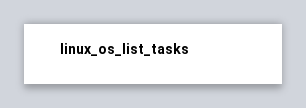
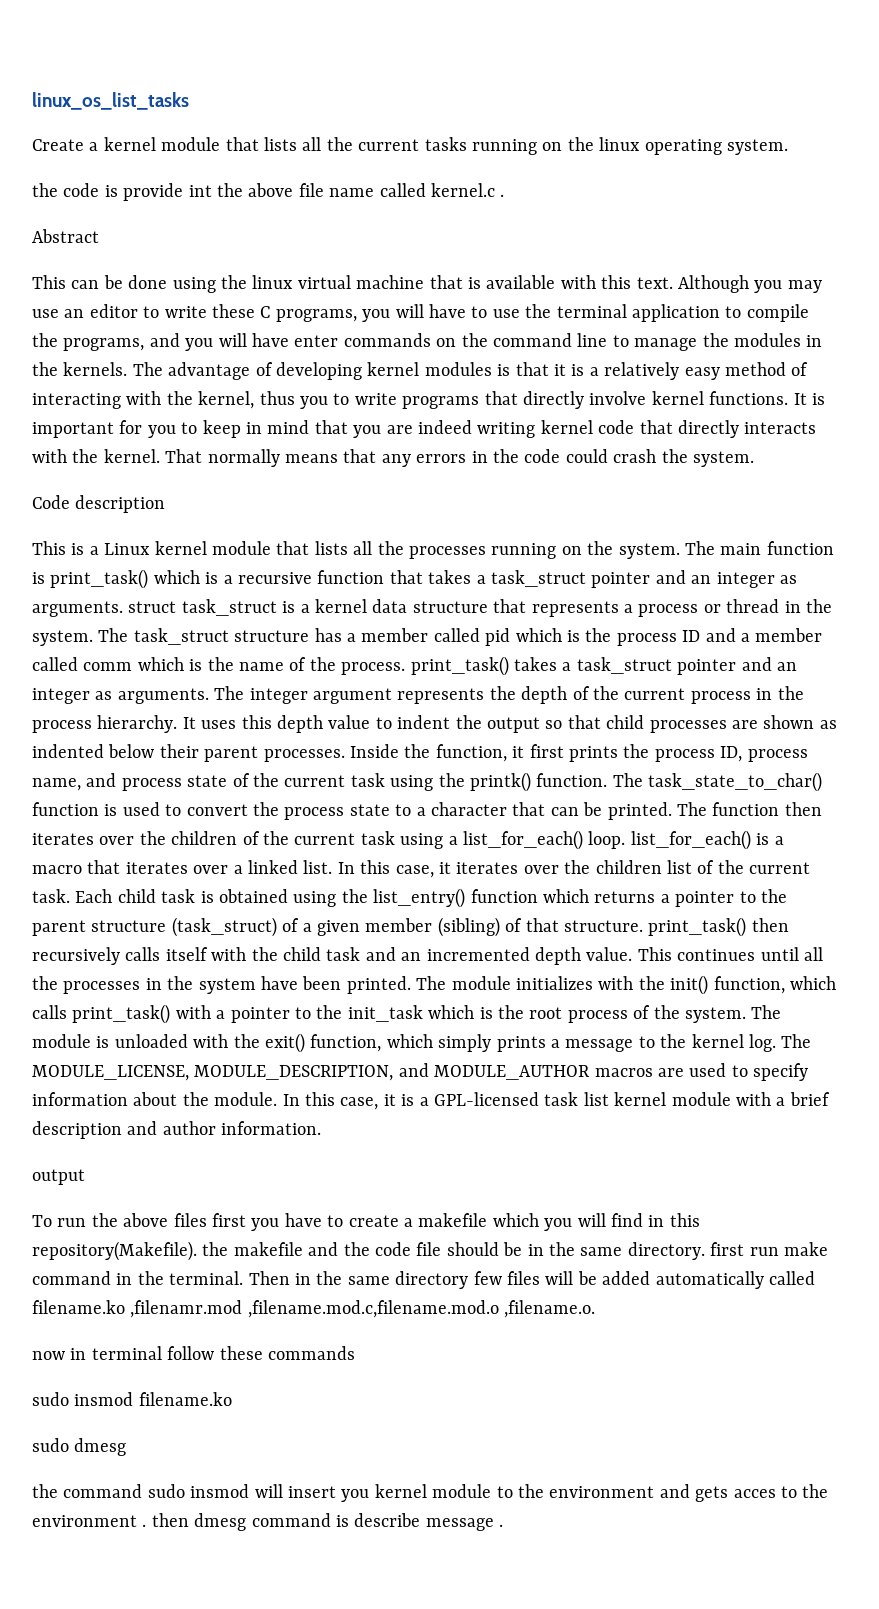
+ Create a kernel module that lists all the current tasks running on the linux operating system.
+ the code is provide int the above file name called kernel.c .
+ Abstract
+ This can be done using the linux virtual machine that is available with this text. Although you may use an editor to write these C programs, you will have to use the terminal application to compile the programs, and you will have enter commands on the command line to manage the modules in the kernels. The advantage of developing kernel modules is that it is a relatively easy method of interacting with the kernel, thus you to write programs that directly involve kernel functions. It is important for you to keep in mind that you are indeed writing kernel code that directly interacts with the kernel. That normally means that any errors in the code could crash the system.
+ Code description
+ This is a Linux kernel module that lists all the processes running on the system. The main function is print_task() which is a recursive function that takes a task_struct pointer and an integer as arguments. struct task_struct is a kernel data structure that represents a process or thread in the system. The task_struct structure has a member called pid which is the process ID and a member called comm which is the name of the process. print_task() takes a task_struct pointer and an integer as arguments. The integer argument represents the depth of the current process in the process hierarchy. It uses this depth value to indent the output so that child processes are shown as indented below their parent processes. Inside the function, it first prints the process ID, process name, and process state of the current task using the printk() function. The task_state_to_char() function is used to convert the process state to a character that can be printed. The function then iterates over the children of the current task using a list_for_each() loop. list_for_each() is a macro that iterates over a linked list. In this case, it iterates over the children list of the current task. Each child task is obtained using the list_entry() function which returns a pointer to the parent structure (task_struct) of a given member (sibling) of that structure. print_task() then recursively calls itself with the child task and an incremented depth value. This continues until all the processes in the system have been printed. The module initializes with the init() function, which calls print_task() with a pointer to the init_task which is the root process of the system. The module is unloaded with the exit() function, which simply prints a message to the kernel log. The MODULE_LICENSE, MODULE_DESCRIPTION, and MODULE_AUTHOR macros are used to specify information about the module. In this case, it is a GPL-licensed task list kernel module with a brief description and author information.
+ output
+ To run the above files first you have to create a makefile which you will find in this repository(Makefile). the makefile and the code file should be in the same directory. first run make command in the terminal. Then in the same directory few files will be added automatically called filename.ko ,filenamr.mod ,filename.mod.c,filename.mod.o ,filename.o.
+ now in terminal follow these commands
+ sudo insmod filename.ko
+ sudo dmesg
+ the command sudo insmod will insert you kernel module to the environment and gets acces to the environment . then dmesg command is describe message .

